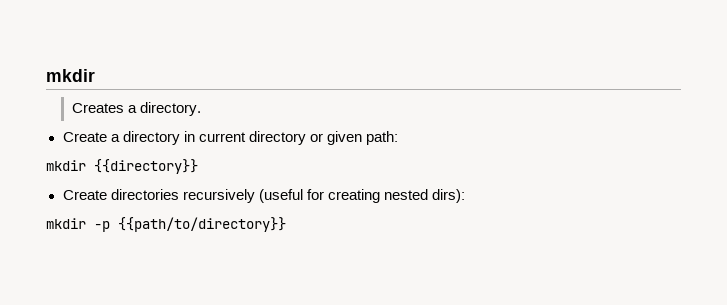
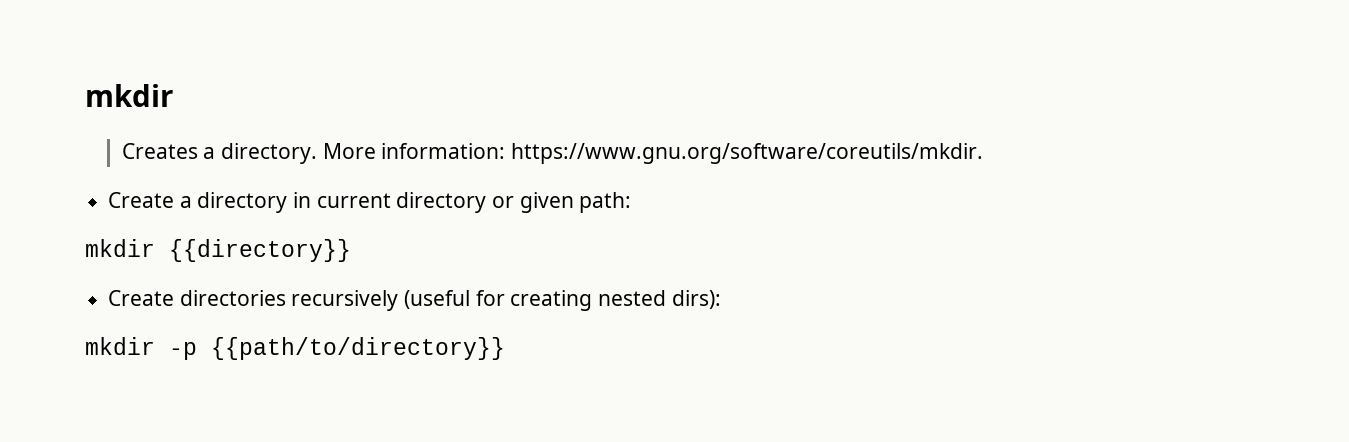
+ More information: https://www.gnu.org/software/coreutils/mkdir.

